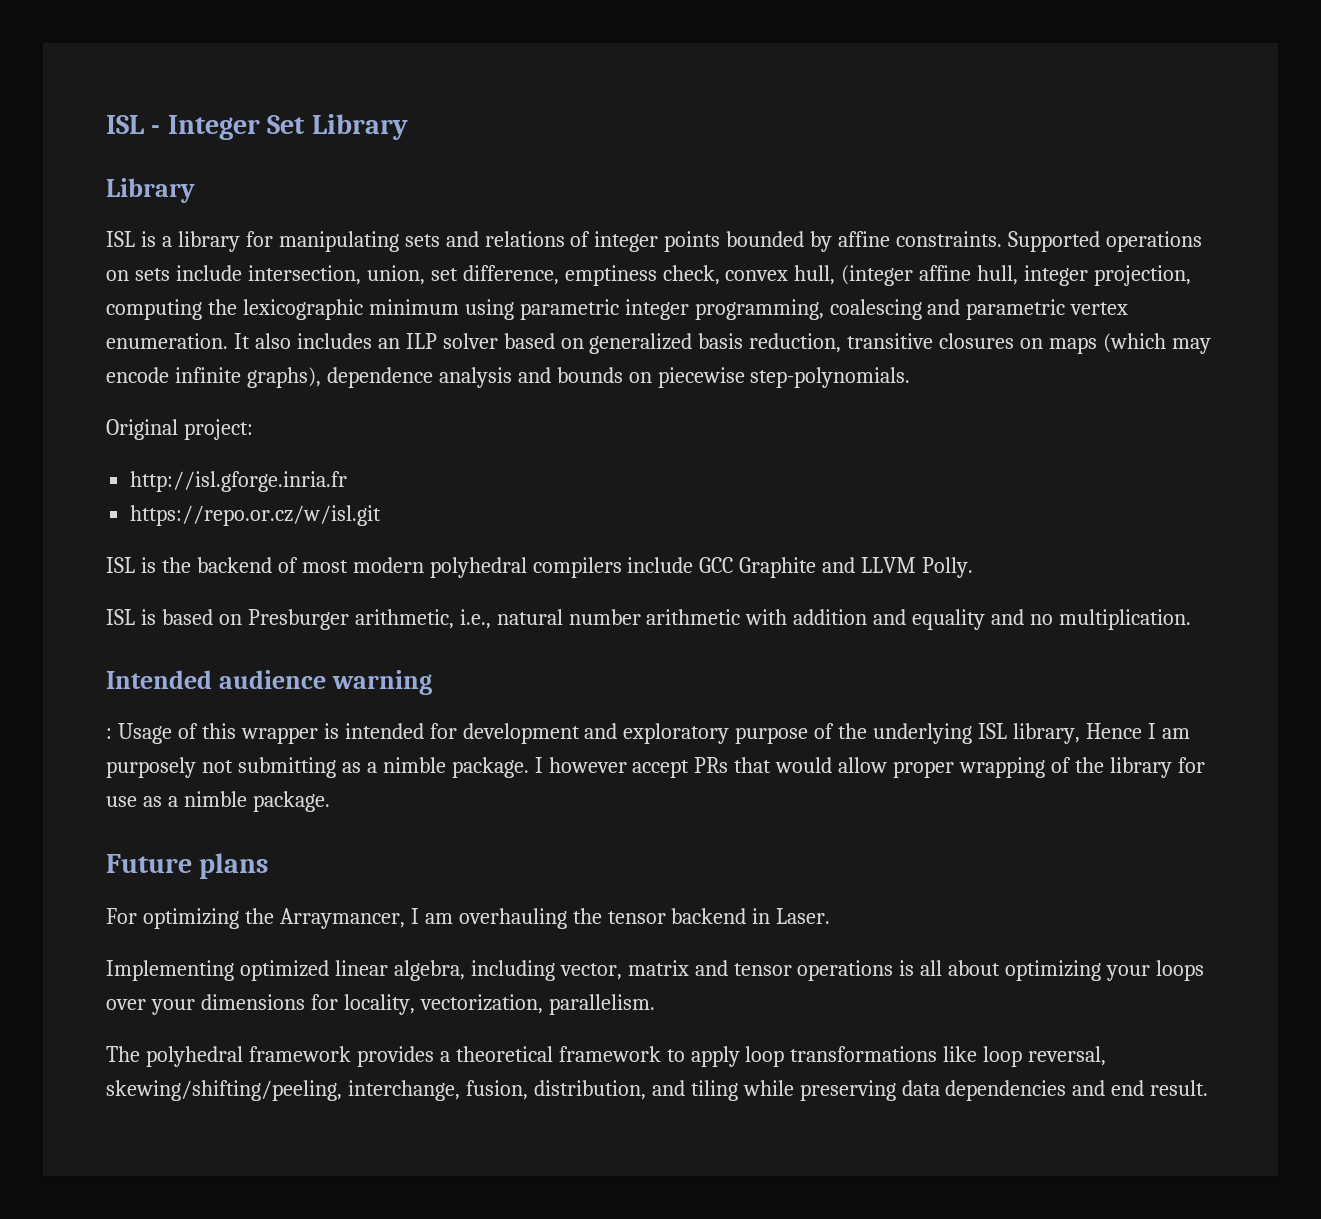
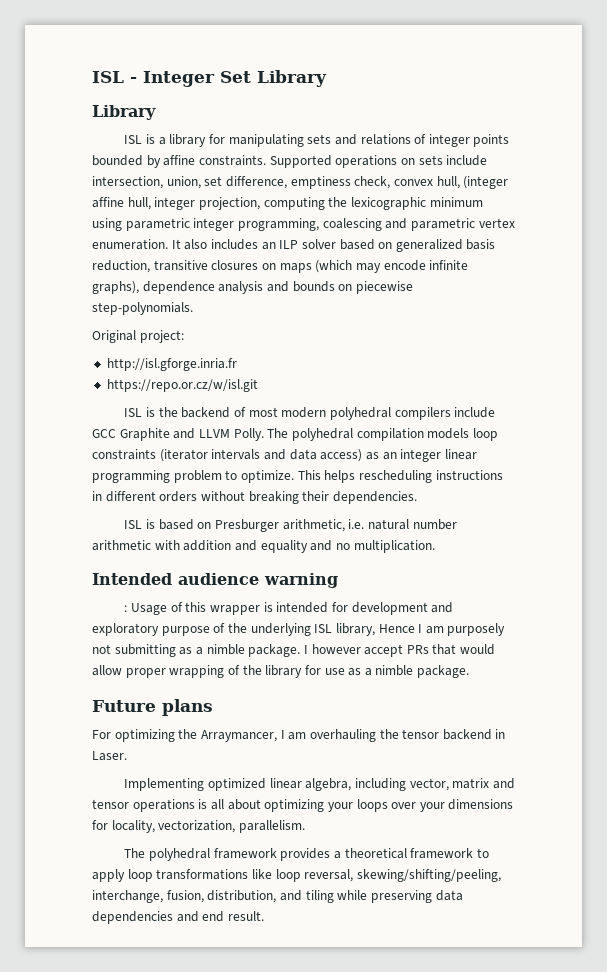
+ The polyhedral compilation models loop constraints (iterator intervals and data access) as an integer linear programming problem to optimize. This helps rescheduling instructions in different orders without breaking their dependencies.
- ISL is based on Presburger arithmetic, i.e., natural number arithmetic with addition and equality and no multiplication.
+ ISL is based on Presburger arithmetic, i.e. natural number arithmetic with addition and equality and no multiplication.

